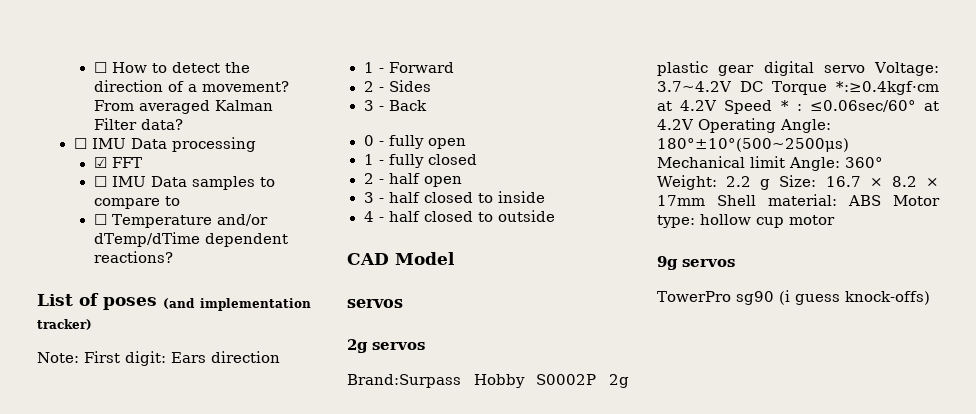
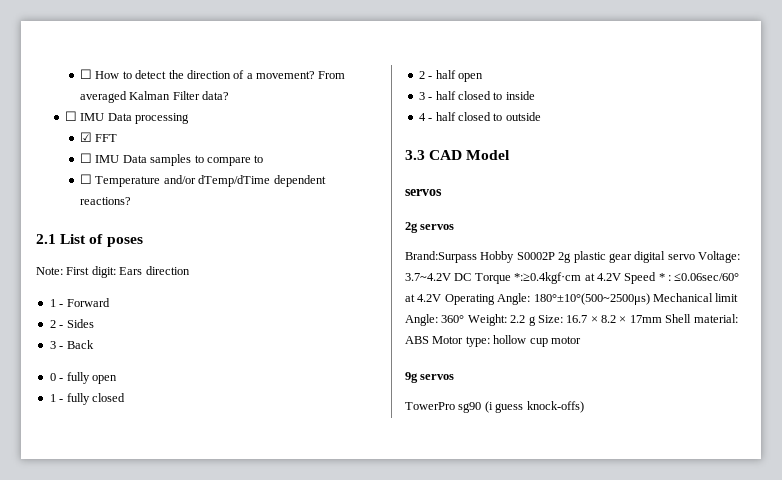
- List of poses (and implementation tracker)
+ 2.1 List of poses
- CAD Model
+ 3.3 CAD Model

